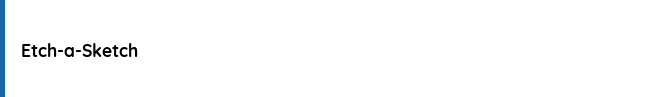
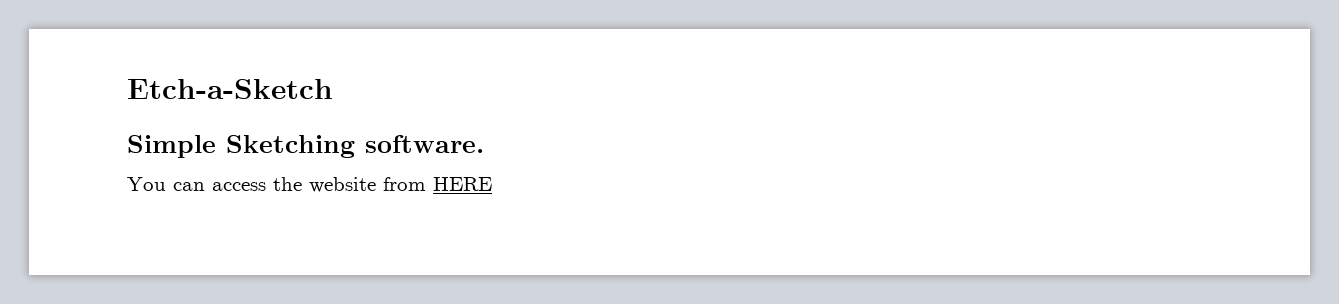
+ Simple Sketching software.
+ You can access the website from HERE

